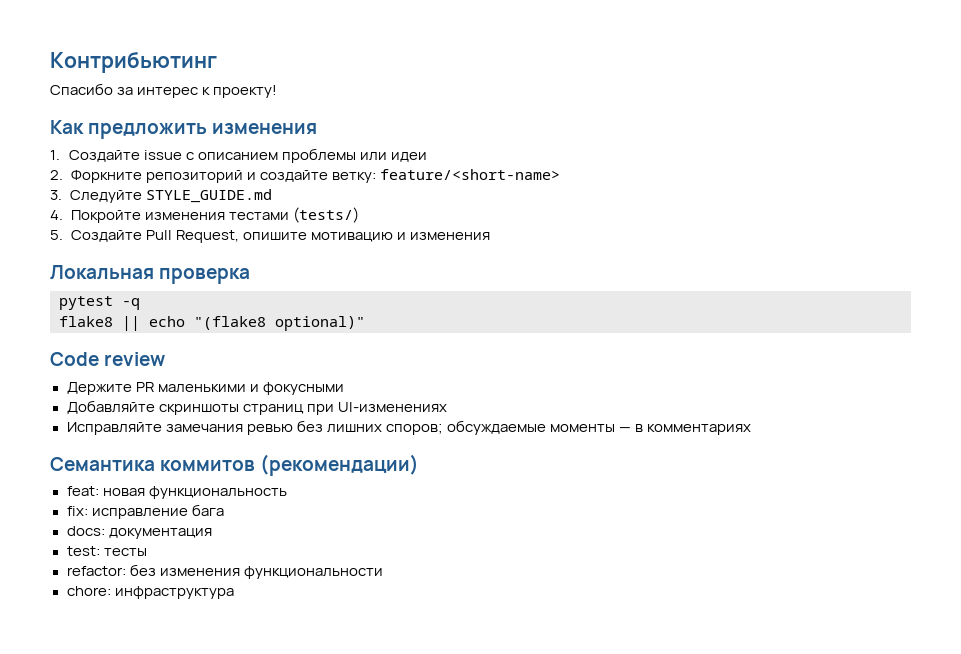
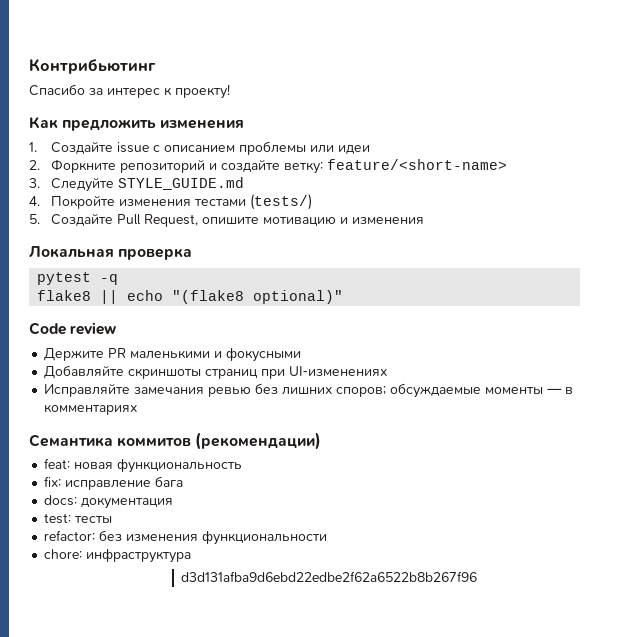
+ d3d131afba9d6ebd22edbe2f62a6522b8b267f96

